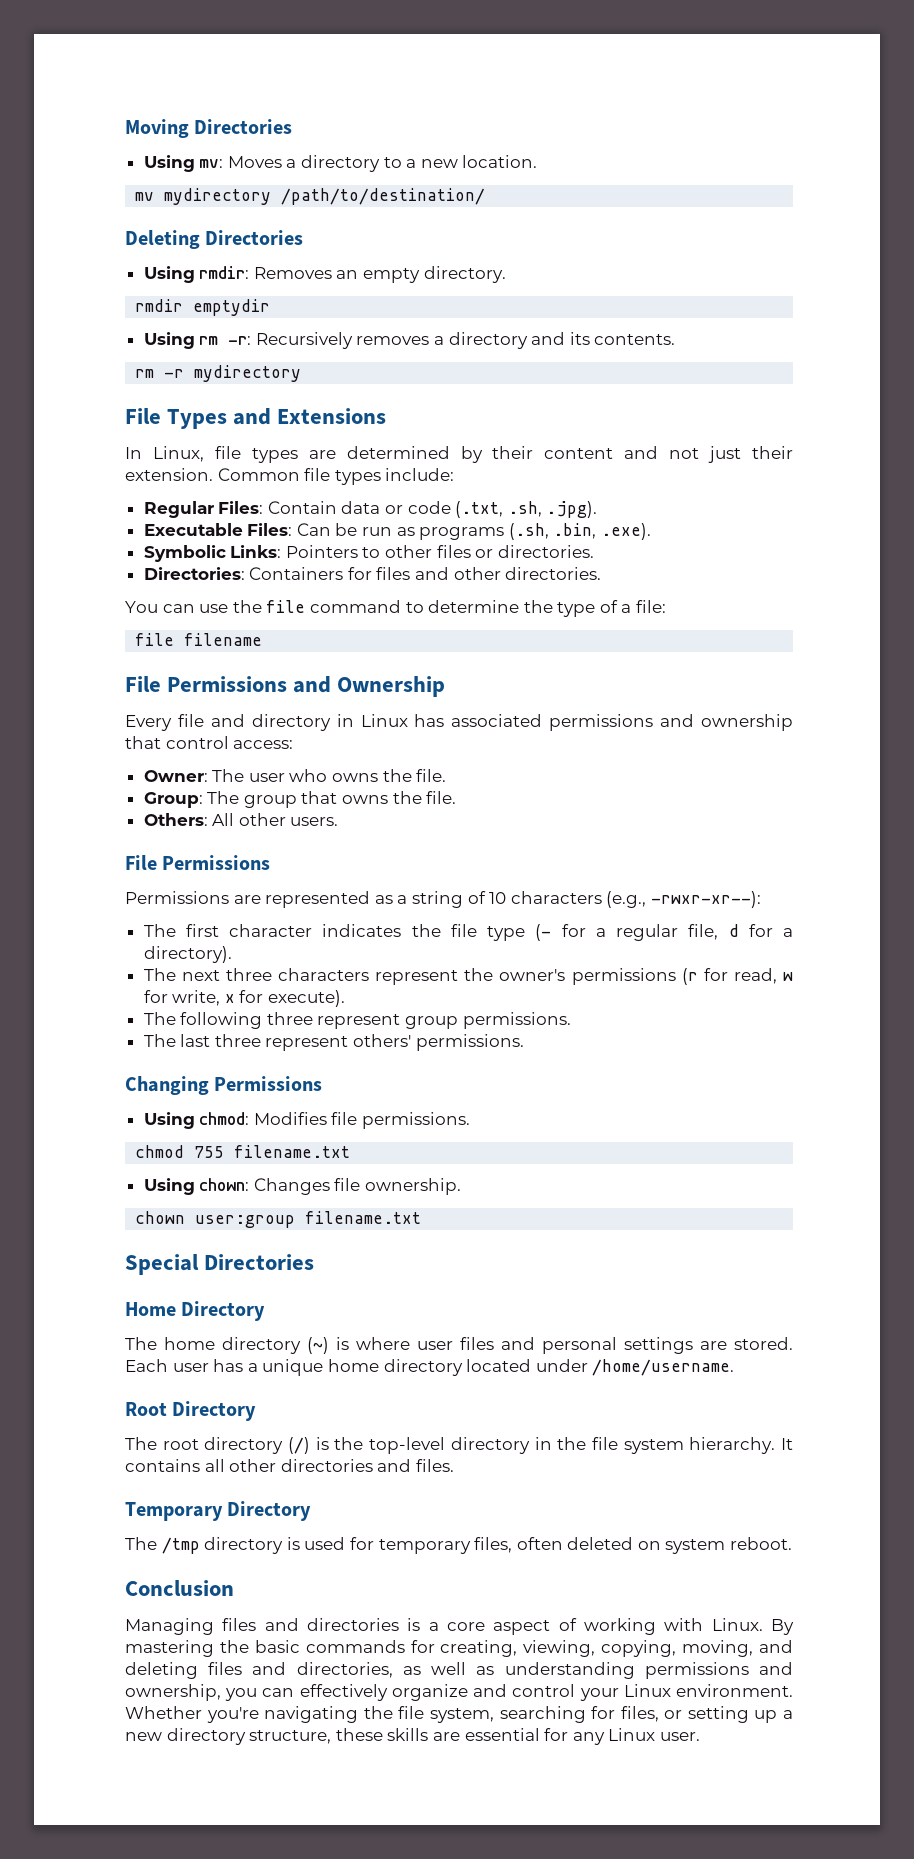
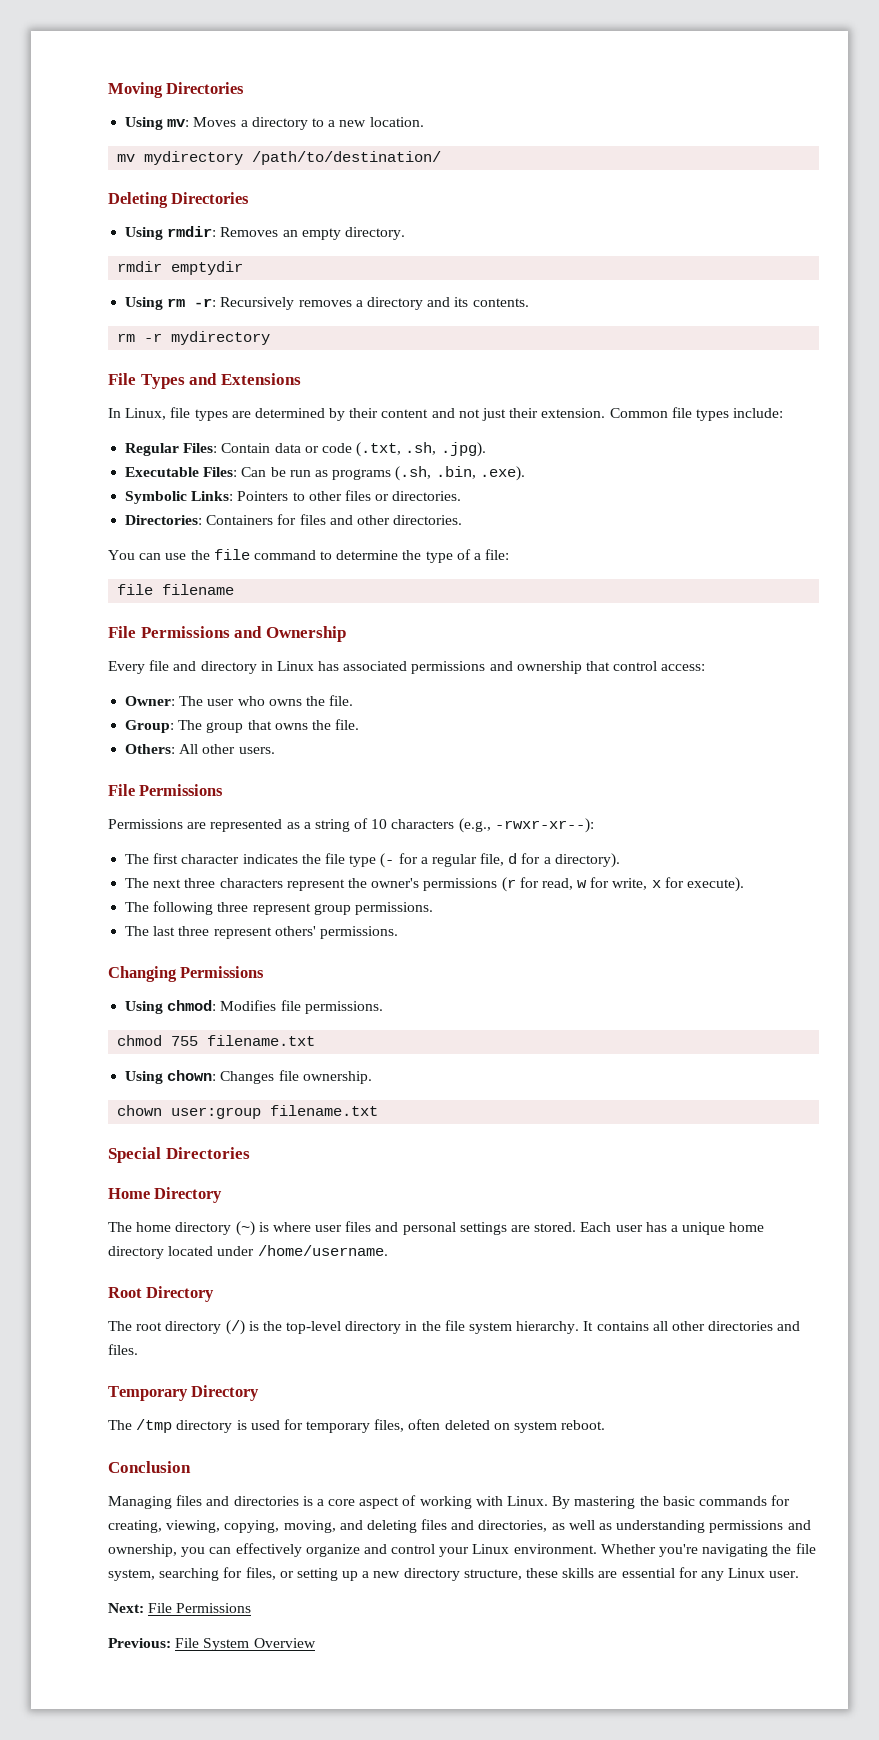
+ Next: File Permissions
+ Previous: File System Overview

